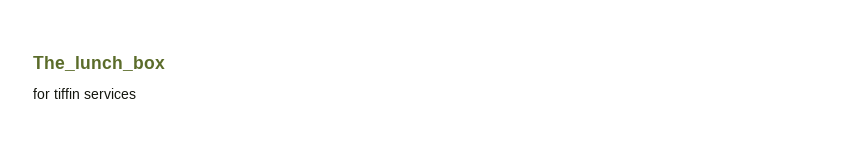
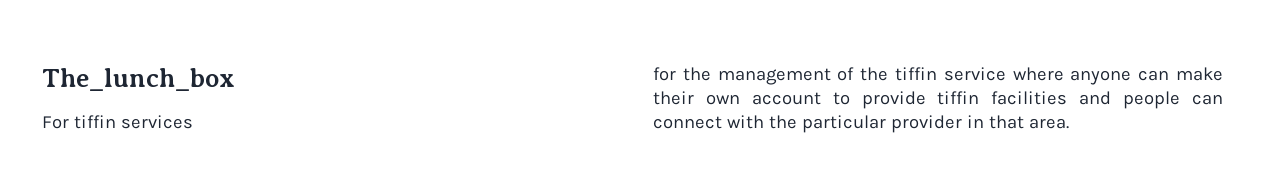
- for tiffin services
+ For tiffin services
+ for the management of the tiffin service where anyone can make their own account to provide tiffin facilities and people can connect with the particular provider in that area.

